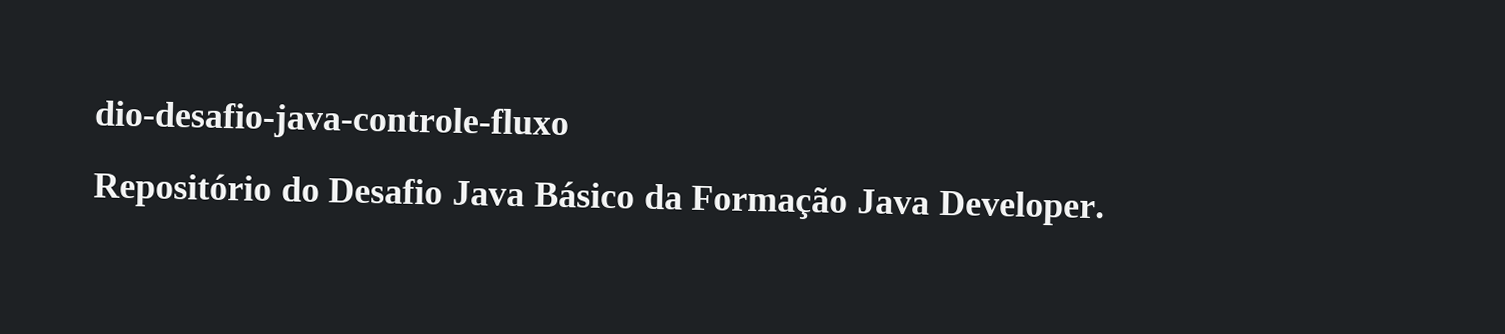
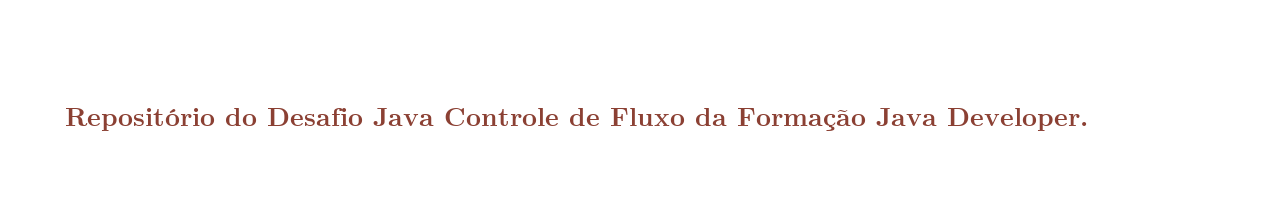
- dio-desafio-java-controle-fluxo
- Repositório do Desafio Java Básico da Formação Java Developer.
+ Repositório do Desafio Java Controle de Fluxo da Formação Java Developer.

